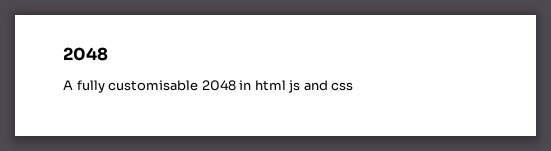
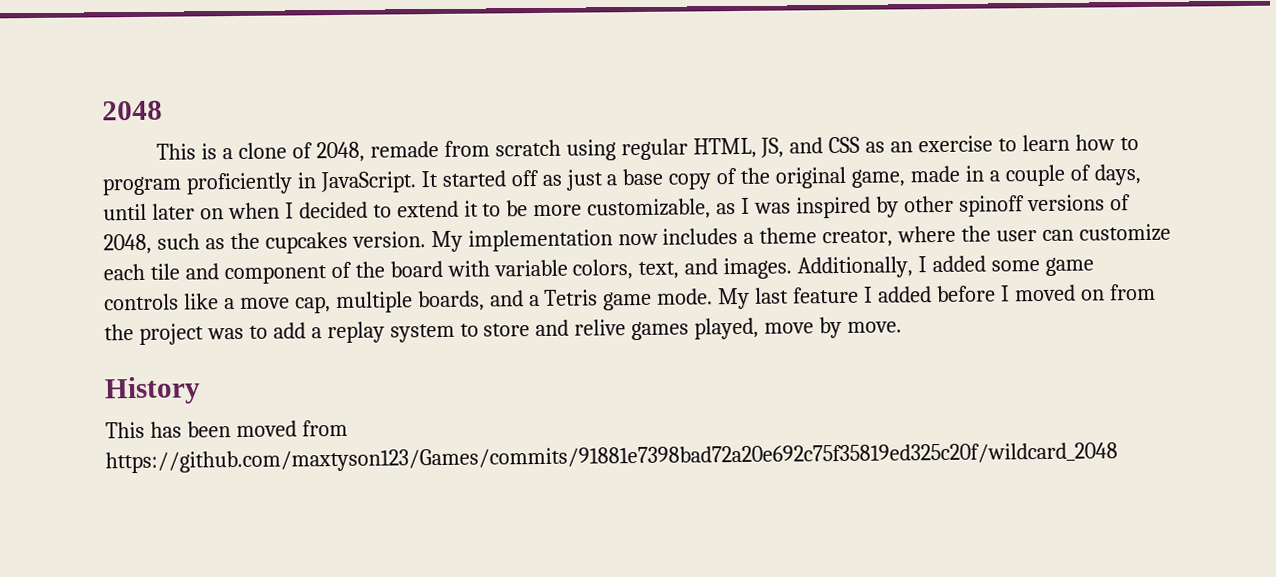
- A fully customisable 2048 in html js and css
+ This is a clone of 2048, remade from scratch using regular HTML, JS, and CSS as an exercise to learn how to program proficiently in JavaScript. It started off as just a base copy of the original game, made in a couple of days, until later on when I decided to extend it to be more customizable, as I was inspired by other spinoff versions of 2048, such as the cupcakes version. My implementation now includes a theme creator, where the user can customize each tile and component of the board with variable colors, text, and images. Additionally, I added some game controls like a move cap, multiple boards, and a Tetris game mode. My last feature I added before I moved on from the project was to add a replay system to store and relive games played, move by move.
+ History
+ This has been moved from https://github.com/maxtyson123/Games/commits/91881e7398bad72a20e692c75f35819ed325c20f/wildcard_2048

